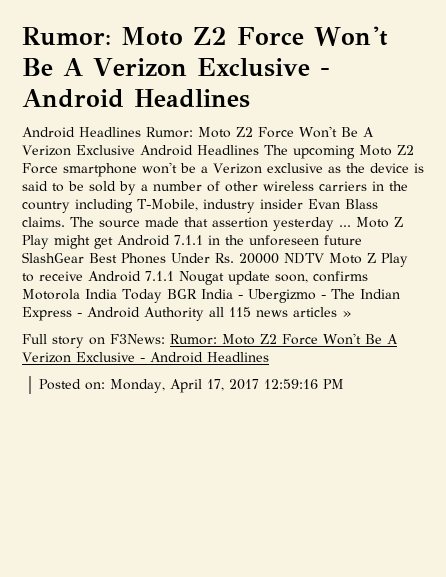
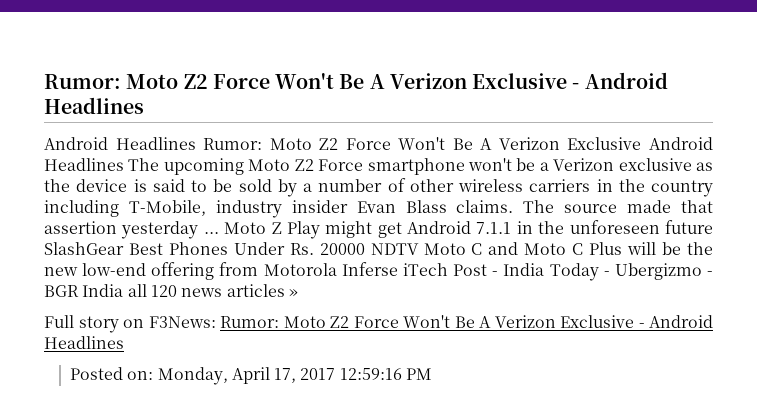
- Moto Z Play might get Android 7.1.1 in the unforeseen future SlashGear Best Phones Under Rs. 20000 NDTV Moto Z Play to receive Android 7.1.1 Nougat update soon, confirms Motorola India Today BGR India - Ubergizmo - The Indian Express - Android Authority all 115 news articles »
+ Moto Z Play might get Android 7.1.1 in the unforeseen future SlashGear Best Phones Under Rs. 20000 NDTV Moto C and Moto C Plus will be the new low-end offering from Motorola Inferse iTech Post - India Today - Ubergizmo - BGR India all 120 news articles »

